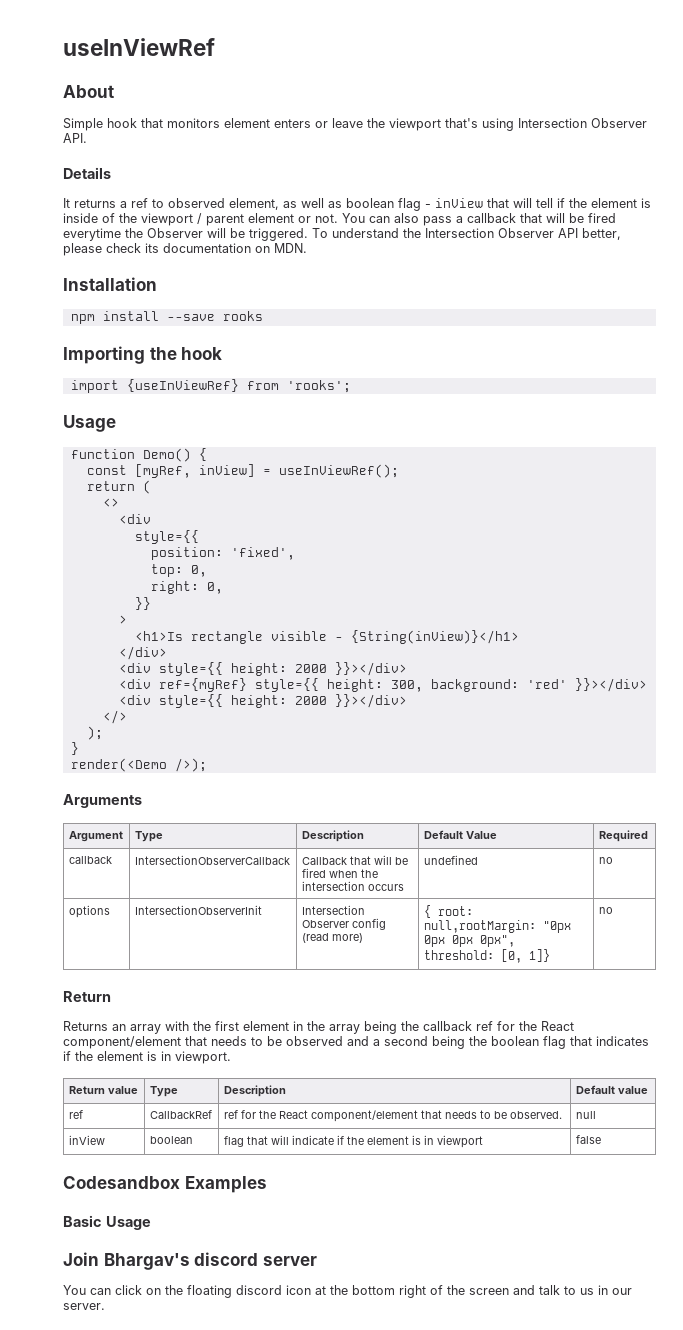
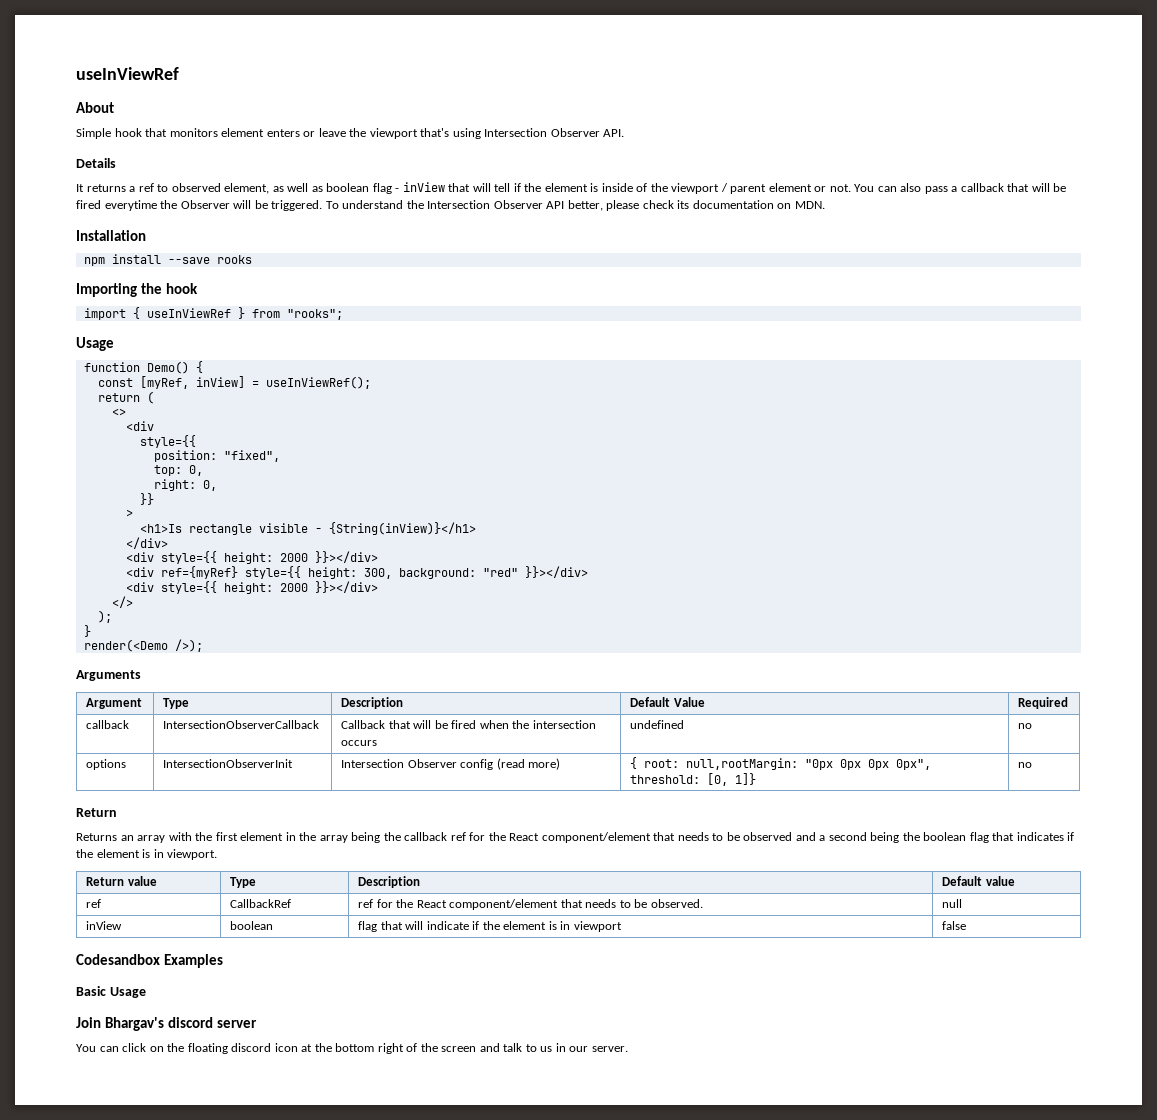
- import {useInViewRef} from 'rooks';
+ import { useInViewRef } from "rooks";
- position: 'fixed',
+ position: "fixed",
- <div ref={myRef} style={{ height: 300, background: 'red' }}></div>
+ <div ref={myRef} style={{ height: 300, background: "red" }}></div>

